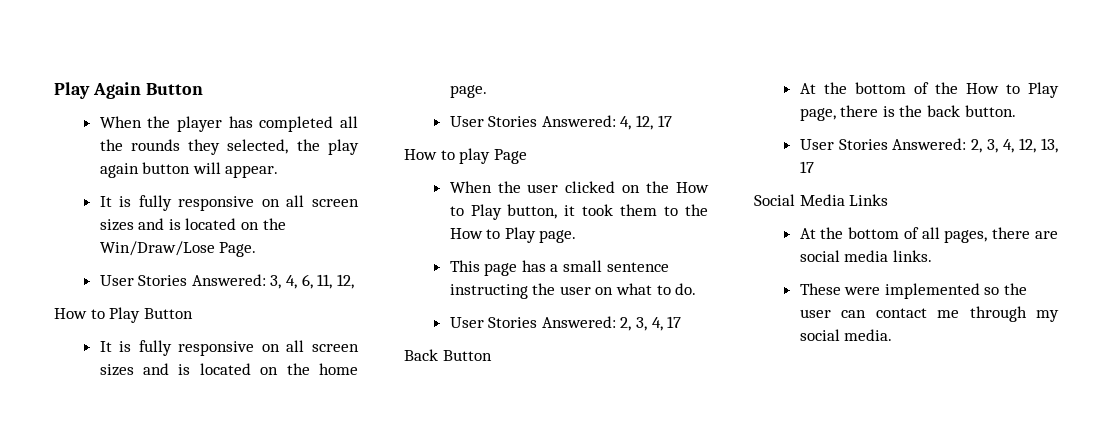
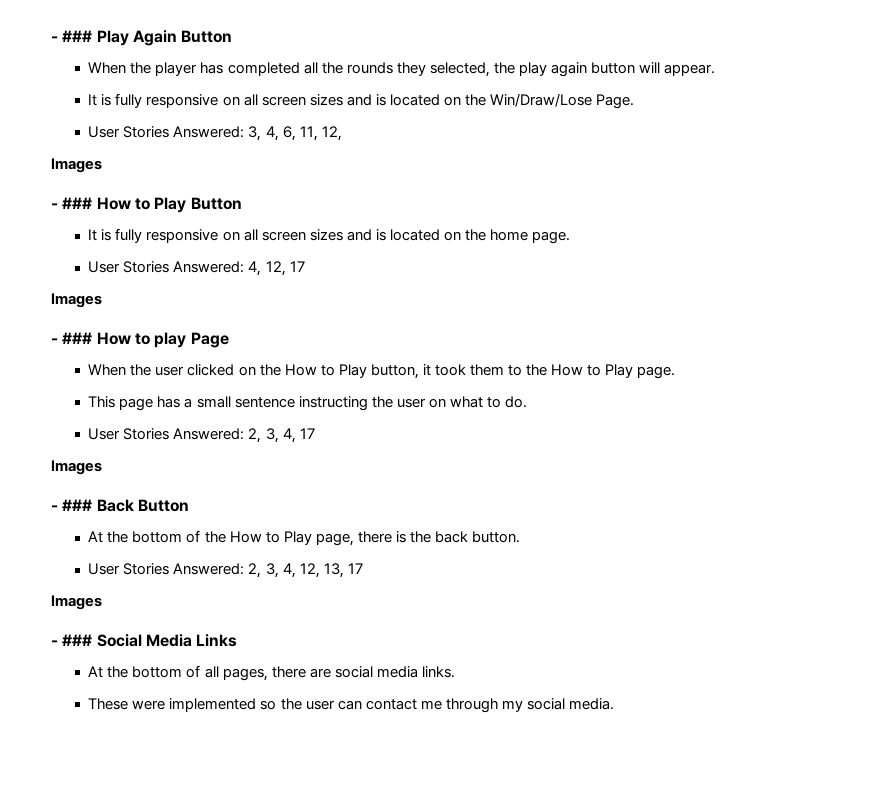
- Play Again Button
+ - ### Play Again Button
  User Stories Answered: 3, 4, 6, 11, 12,
- How to Play Button
+ Images
+ - ### How to Play Button
  User Stories Answered: 4, 12, 17
- How to play Page
+ Images
+ - ### How to play Page
  User Stories Answered: 2, 3, 4, 17
- Back Button
+ Images
+ - ### Back Button
  User Stories Answered: 2, 3, 4, 12, 13, 17
- Social Media Links
+ Images
+ - ### Social Media Links

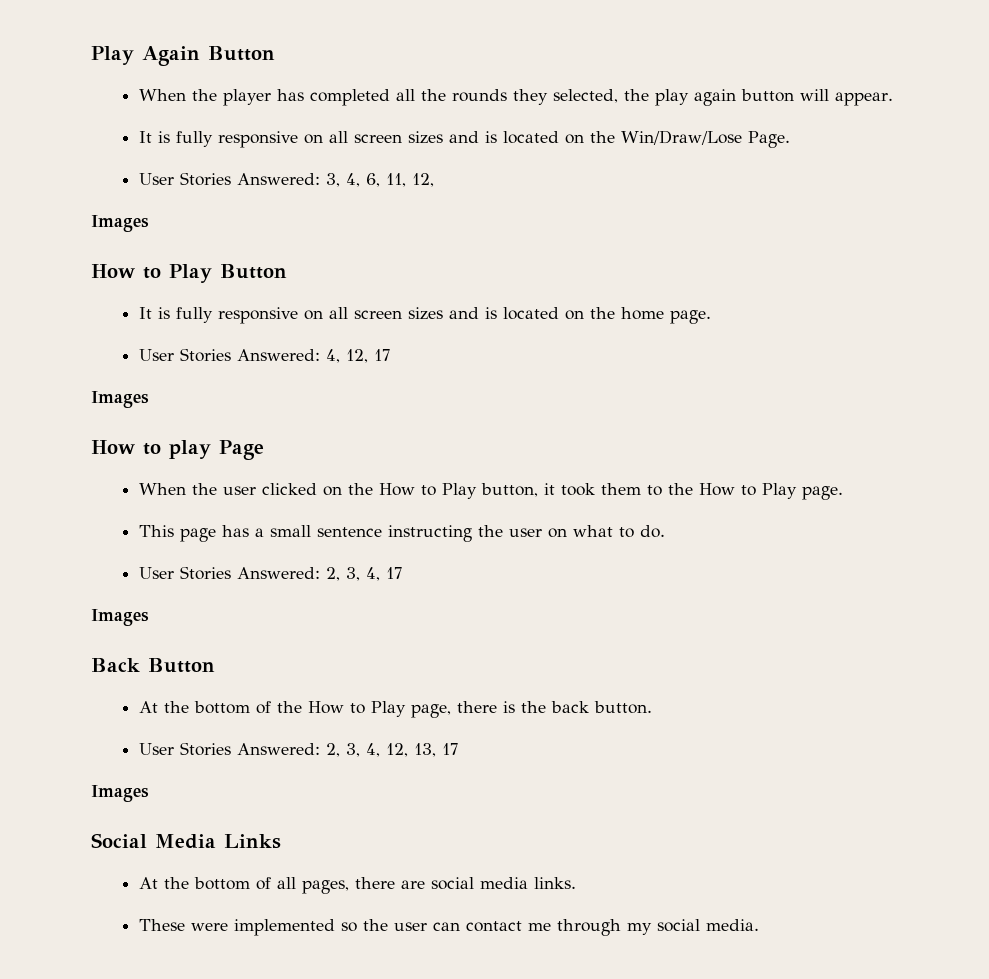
- - ### Play Again Button
+ Play Again Button
- - ### How to Play Button
+ How to Play Button
- - ### How to play Page
+ How to play Page
- - ### Back Button
+ Back Button
- - ### Social Media Links
+ Social Media Links

